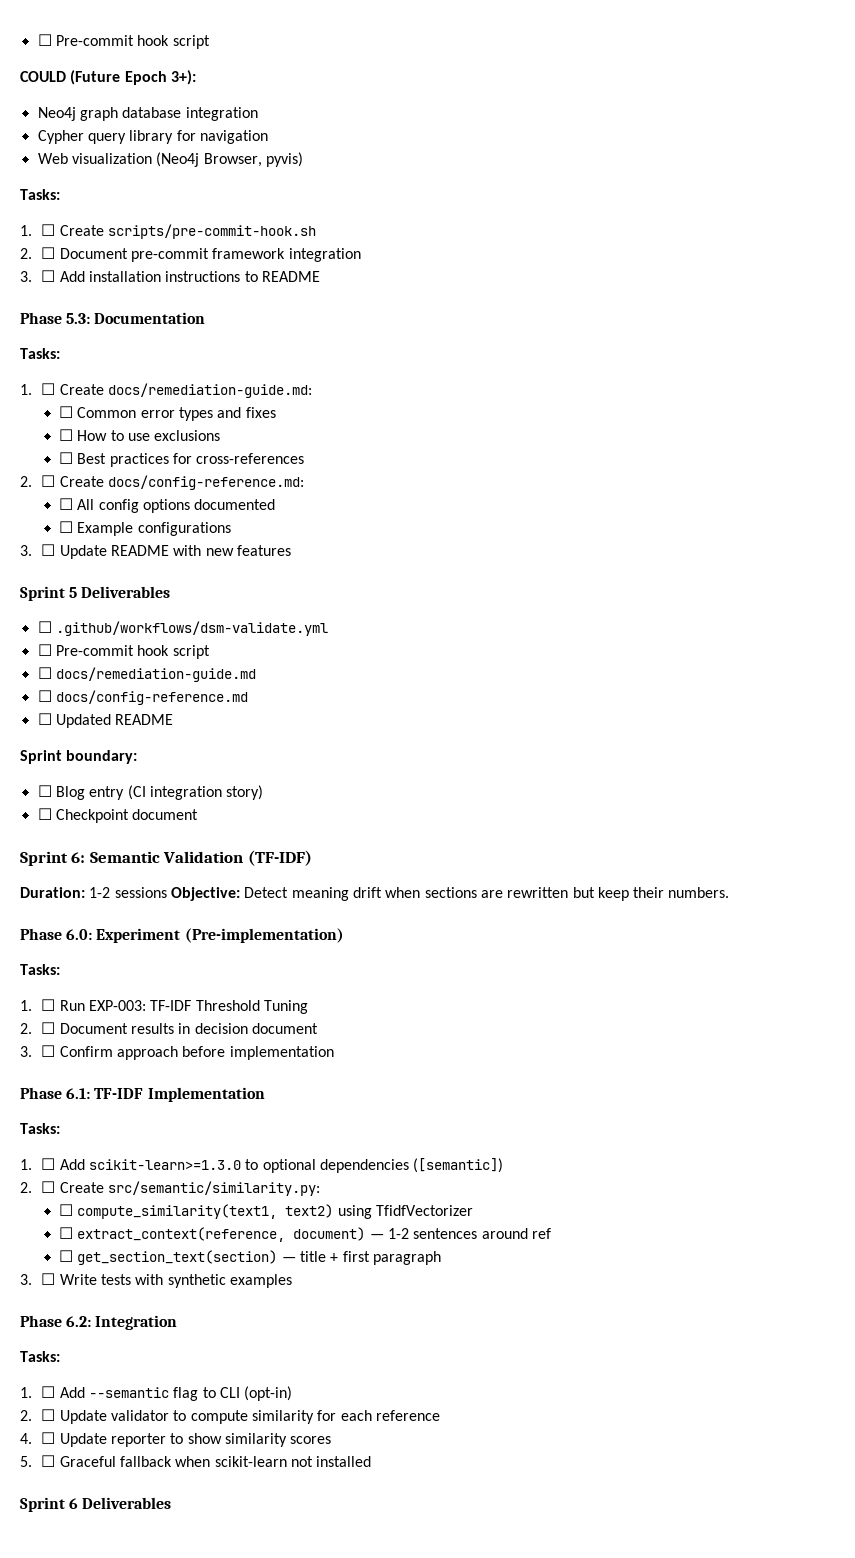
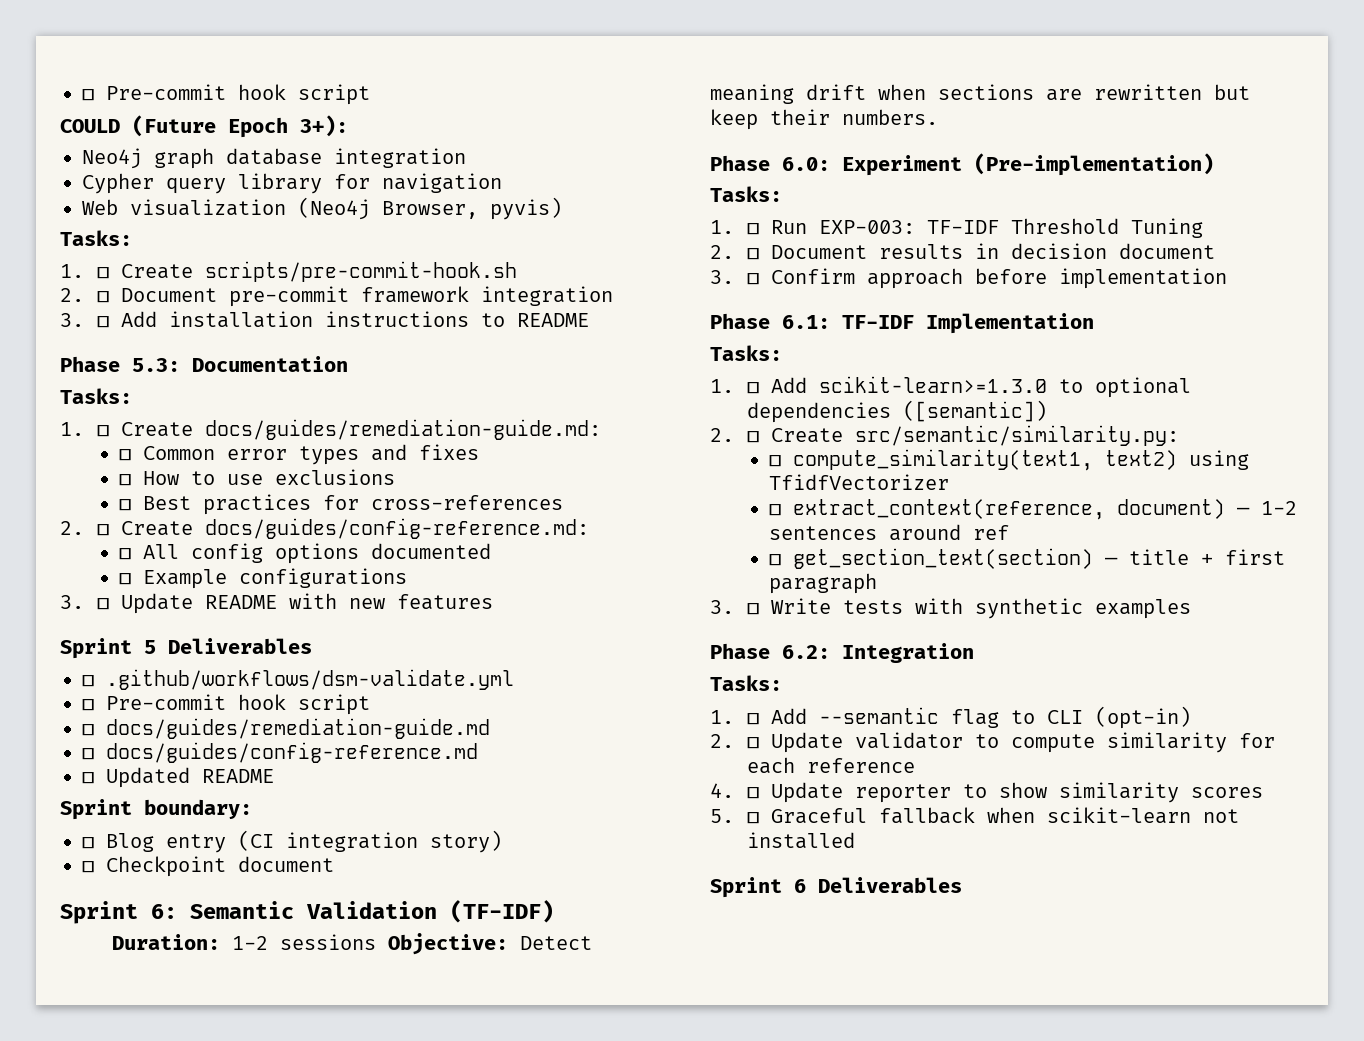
- 1. ☐ Create docs/remediation-guide.md:
+ 1. ☐ Create docs/guides/remediation-guide.md:
- 2. ☐ Create docs/config-reference.md:
+ 2. ☐ Create docs/guides/config-reference.md:
- ☐ docs/remediation-guide.md
- ☐ docs/config-reference.md
+ ☐ docs/guides/remediation-guide.md
+ ☐ docs/guides/config-reference.md

